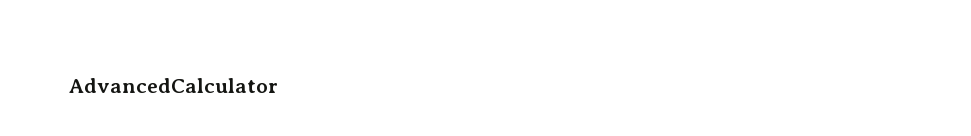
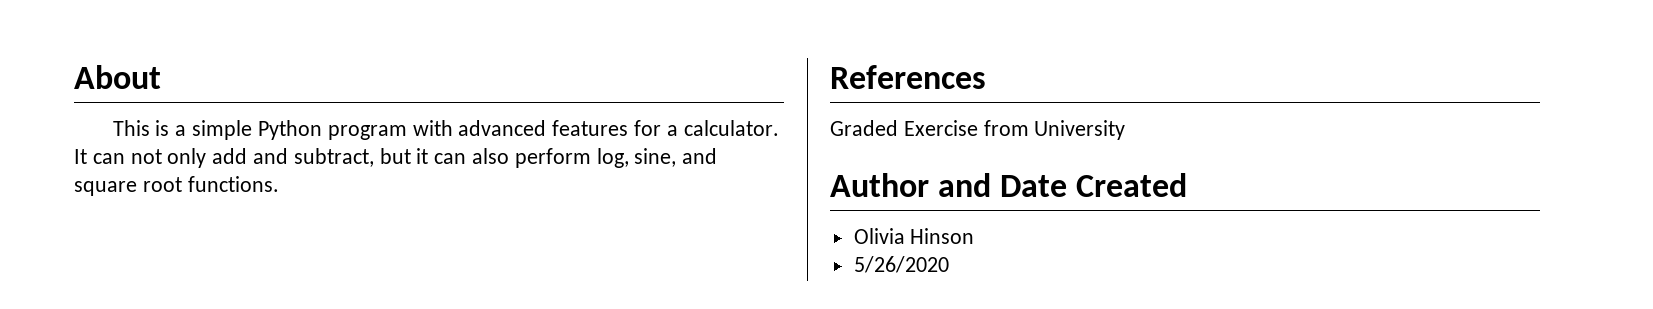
- AdvancedCalculator
+ About
+ This is a simple Python program with advanced features for a calculator. It can not only add and subtract, but it can also perform log, sine, and square root functions.
+ References
+ Graded Exercise from University
+ Author and Date Created
+ Olivia Hinson
+ 5/26/2020

